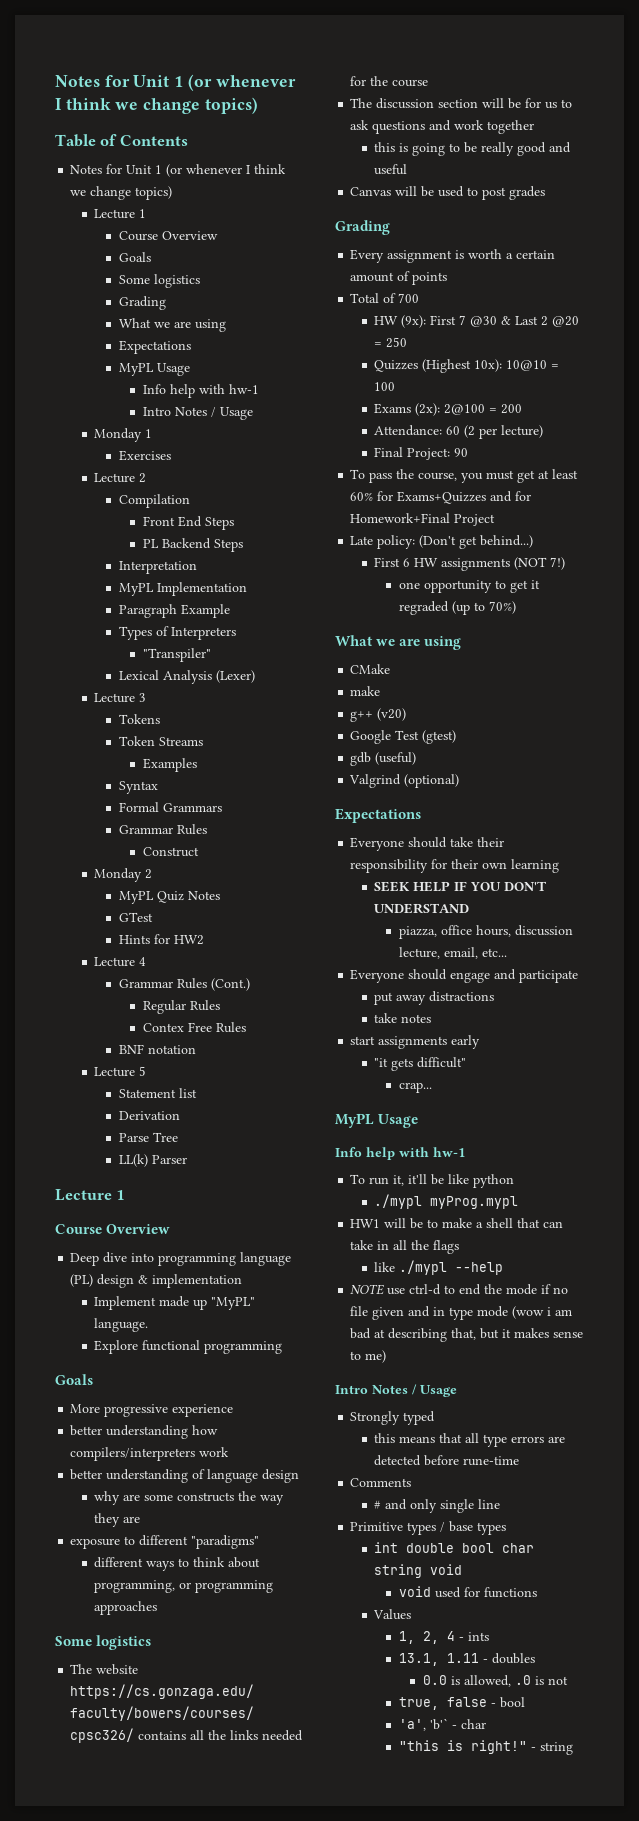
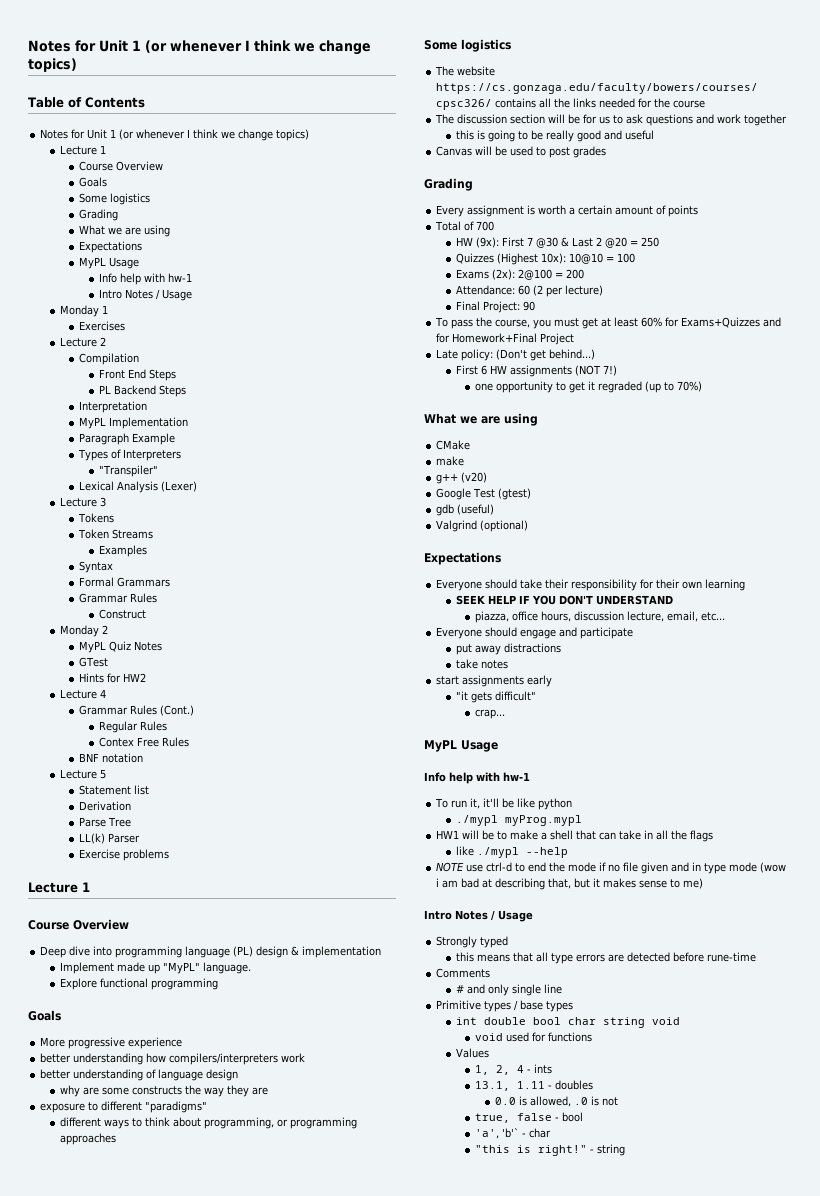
+ Exercise problems

